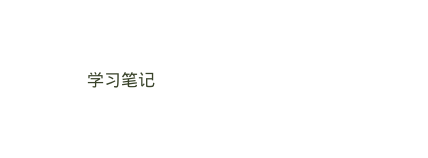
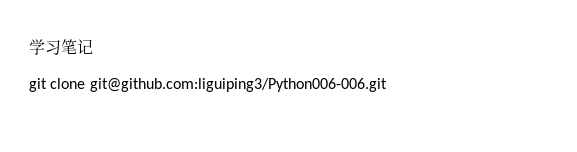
+ git clone git@github.com:liguiping3/Python006-006.git

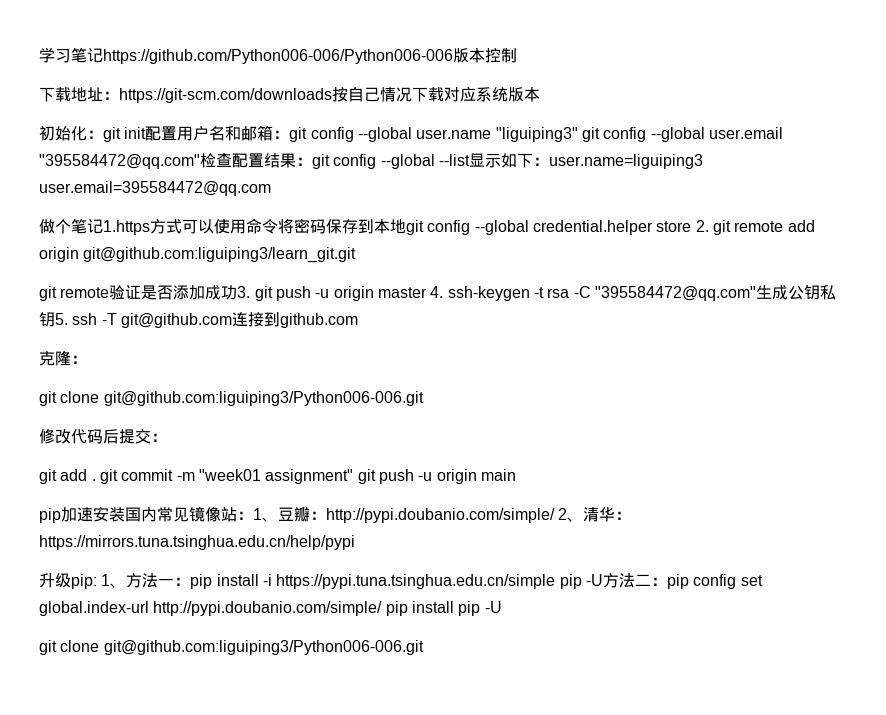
- 学习笔记
+ 学习笔记https://github.com/Python006-006/Python006-006版本控制
+ 下载地址：https://git-scm.com/downloads按自己情况下载对应系统版本
+ 初始化：git init配置用户名和邮箱：git config --global user.name "liguiping3" git config --global user.email "395584472@qq.com"检查配置结果：git config --global --list显示如下：user.name=liguiping3 user.email=395584472@qq.com
+ 做个笔记1.https方式可以使用命令将密码保存到本地git config --global credential.helper store 2. git remote add origin git@github.com:liguiping3/learn_git.git
+ git remote验证是否添加成功3. git push -u origin master 4. ssh-keygen -t rsa -C "395584472@qq.com"生成公钥私钥5. ssh -T git@github.com连接到github.com
+ 克隆：
+ git clone git@github.com:liguiping3/Python006-006.git
+ 修改代码后提交：
+ git add . git commit -m "week01 assignment" git push -u origin main
+ pip加速安装国内常见镜像站：1、豆瓣：http://pypi.doubanio.com/simple/ 2、清华：https://mirrors.tuna.tsinghua.edu.cn/help/pypi
+ 升级pip: 1、方法一：pip install -i https://pypi.tuna.tsinghua.edu.cn/simple pip -U方法二：pip config set global.index-url http://pypi.doubanio.com/simple/ pip install pip -U

